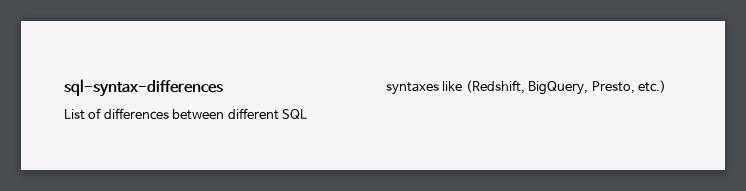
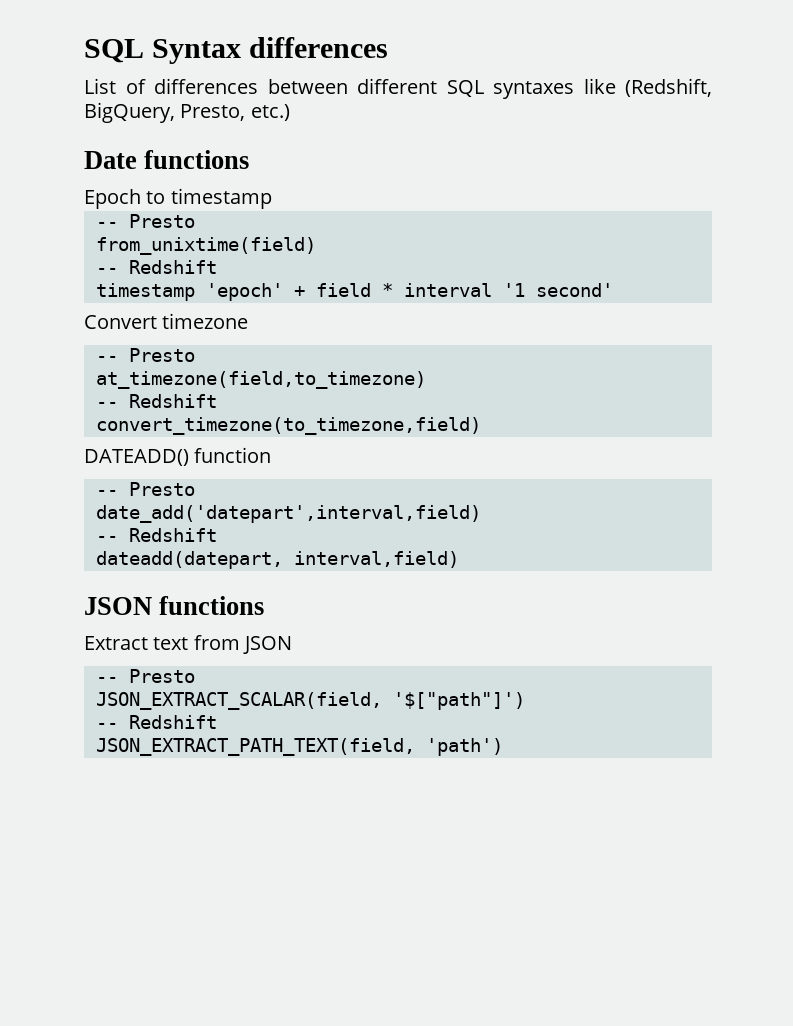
- sql-syntax-differences
+ SQL Syntax differences
+ Date functions
+ Epoch to timestamp
+ -- Presto
+ from_unixtime(field)
+ -- Redshift
+ timestamp 'epoch' + field * interval '1 second'
+ Convert timezone
+ -- Presto
+ at_timezone(field,to_timezone)
+ -- Redshift
+ convert_timezone(to_timezone,field)
+ DATEADD() function
+ -- Presto
+ date_add('datepart',interval,field)
+ -- Redshift
+ dateadd(datepart, interval,field)
+ JSON functions
+ Extract text from JSON
+ -- Presto
+ JSON_EXTRACT_SCALAR(field, '$["path"]')
+ -- Redshift
+ JSON_EXTRACT_PATH_TEXT(field, 'path')

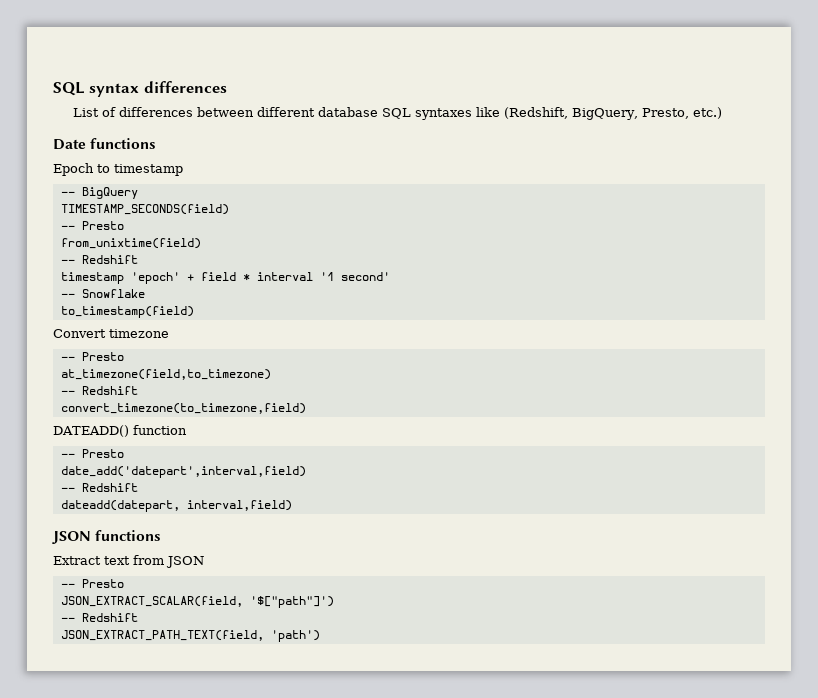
- SQL Syntax differences
+ SQL syntax differences
- List of differences between different SQL syntaxes like (Redshift, BigQuery, Presto, etc.)
+ List of differences between different database SQL syntaxes like (Redshift, BigQuery, Presto, etc.)
+ -- BigQuery
+ TIMESTAMP_SECONDS(field)
+ -- Snowflake
+ to_timestamp(field)

